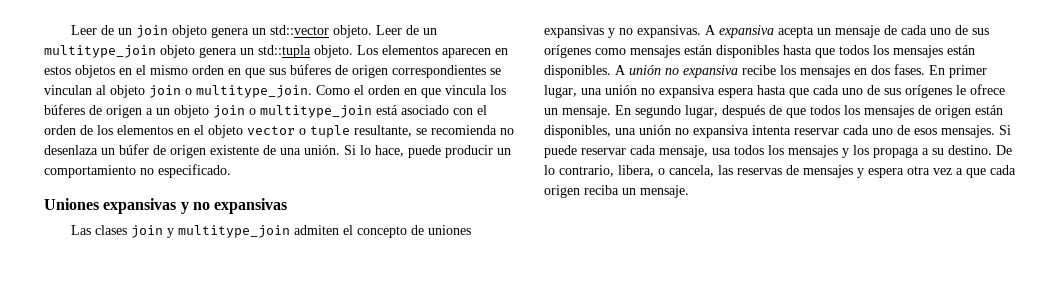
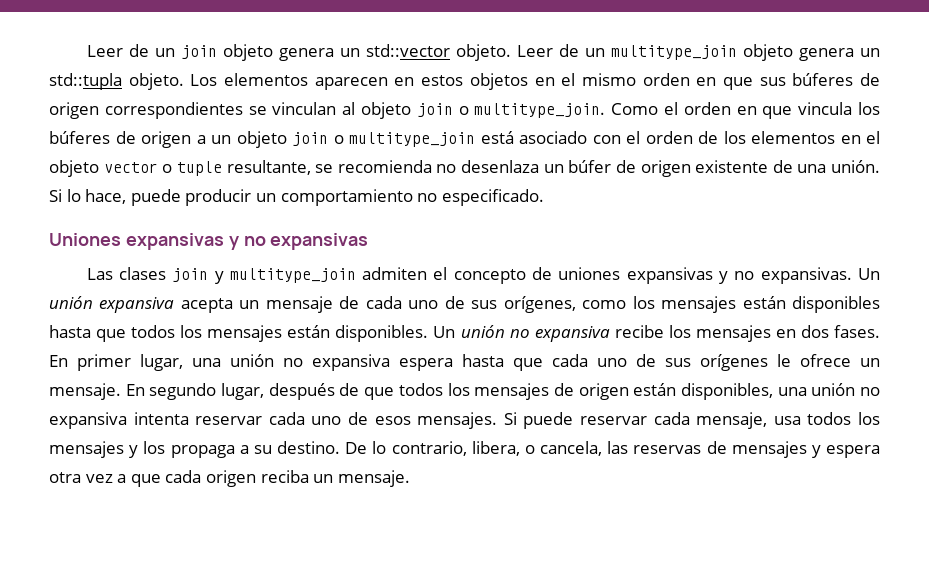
- A expansiva acepta un mensaje de cada uno de sus orígenes como mensajes están disponibles hasta que todos los mensajes están disponibles.
+ Un unión expansiva acepta un mensaje de cada uno de sus orígenes, como los mensajes están disponibles hasta que todos los mensajes están disponibles.
- A unión no expansiva recibe los mensajes en dos fases.
+ Un unión no expansiva recibe los mensajes en dos fases.

